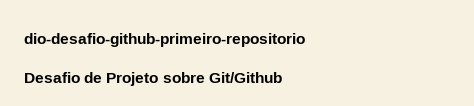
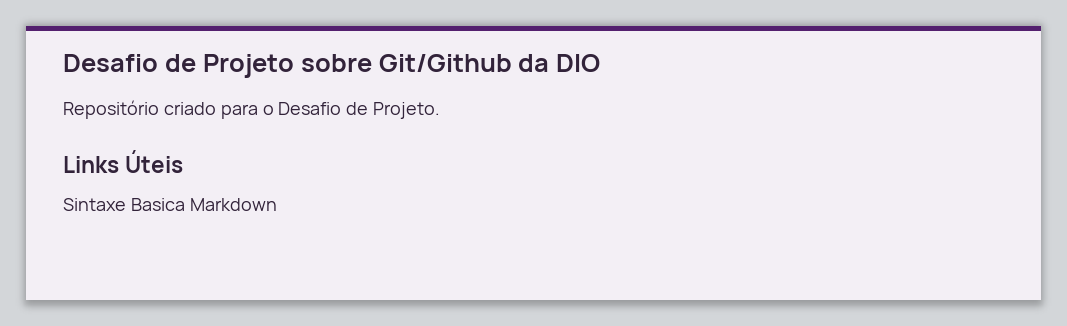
- dio-desafio-github-primeiro-repositorio
- Desafio de Projeto sobre Git/Github
+ Desafio de Projeto sobre Git/Github da DIO
+ Repositório criado para o Desafio de Projeto.
+ Links Úteis
+ Sintaxe Basica Markdown

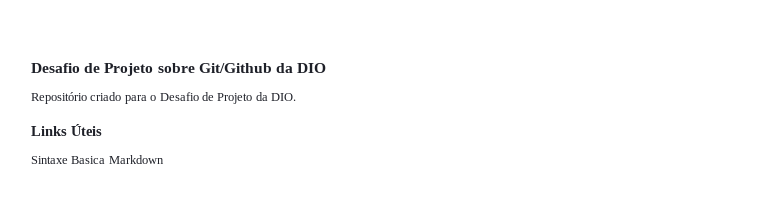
- Repositório criado para o Desafio de Projeto.
+ Repositório criado para o Desafio de Projeto da DIO.

